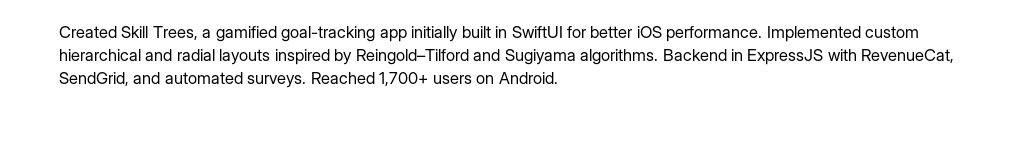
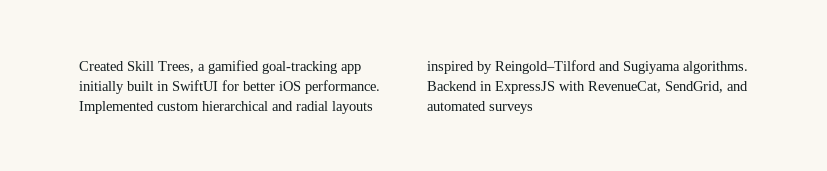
- Backend in ExpressJS with RevenueCat, SendGrid, and automated surveys. Reached 1,700+ users on Android.
+ Backend in ExpressJS with RevenueCat, SendGrid, and automated surveys

